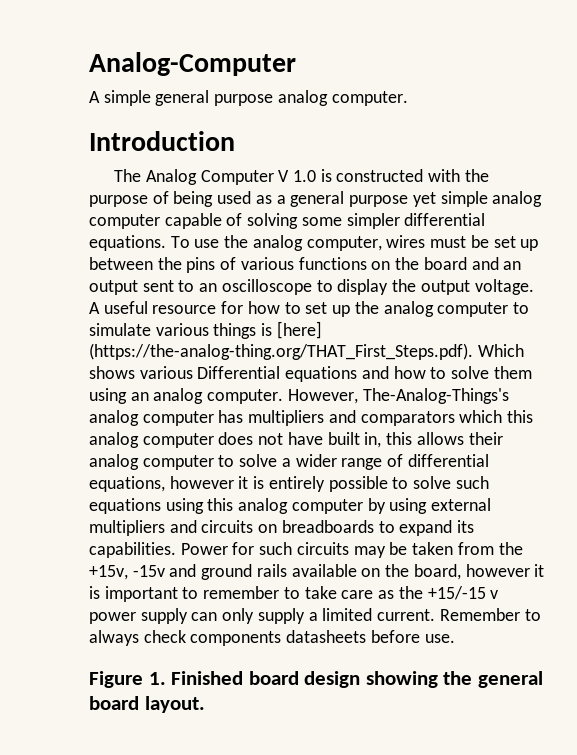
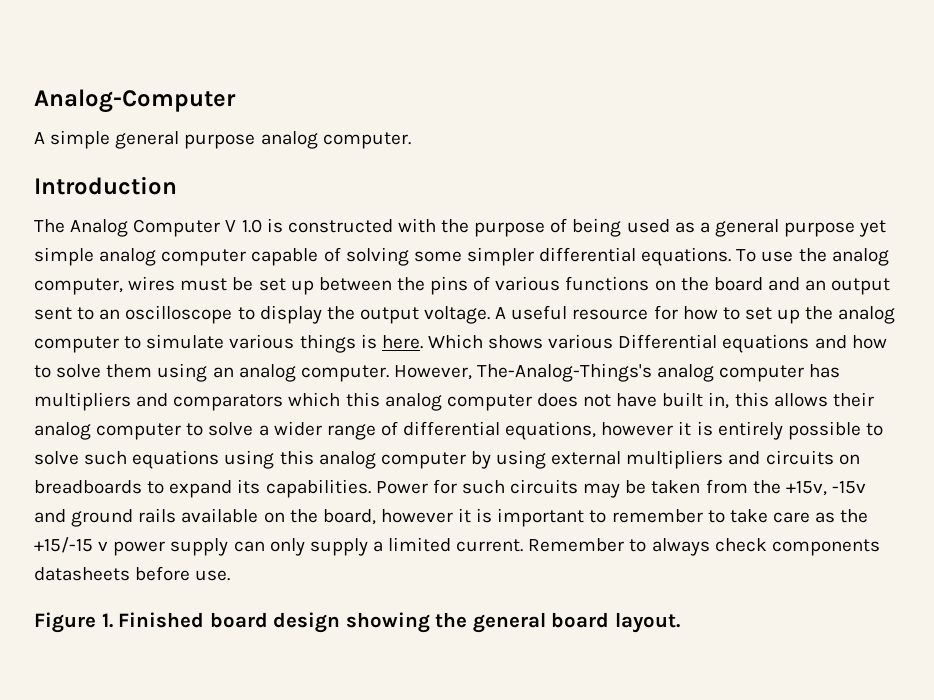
- A useful resource for how to set up the analog computer to simulate various things is [here] (https://the-analog-thing.org/THAT_First_Steps.pdf). Which shows various Differential equations and how to solve them using an analog computer.
+ A useful resource for how to set up the analog computer to simulate various things is here. Which shows various Differential equations and how to solve them using an analog computer.

